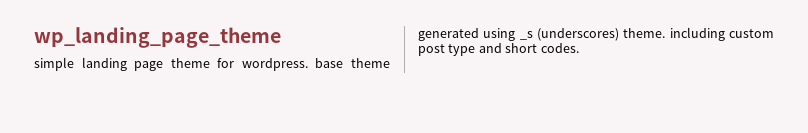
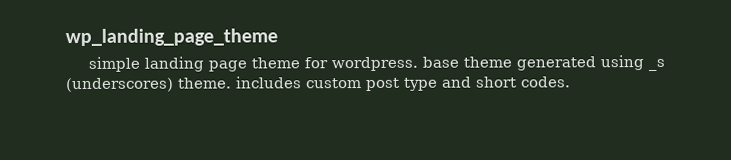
- simple landing page theme for wordpress. base theme generated using _s (underscores) theme. including custom post type and short codes.
+ simple landing page theme for wordpress. base theme generated using _s (underscores) theme. includes custom post type and short codes.

